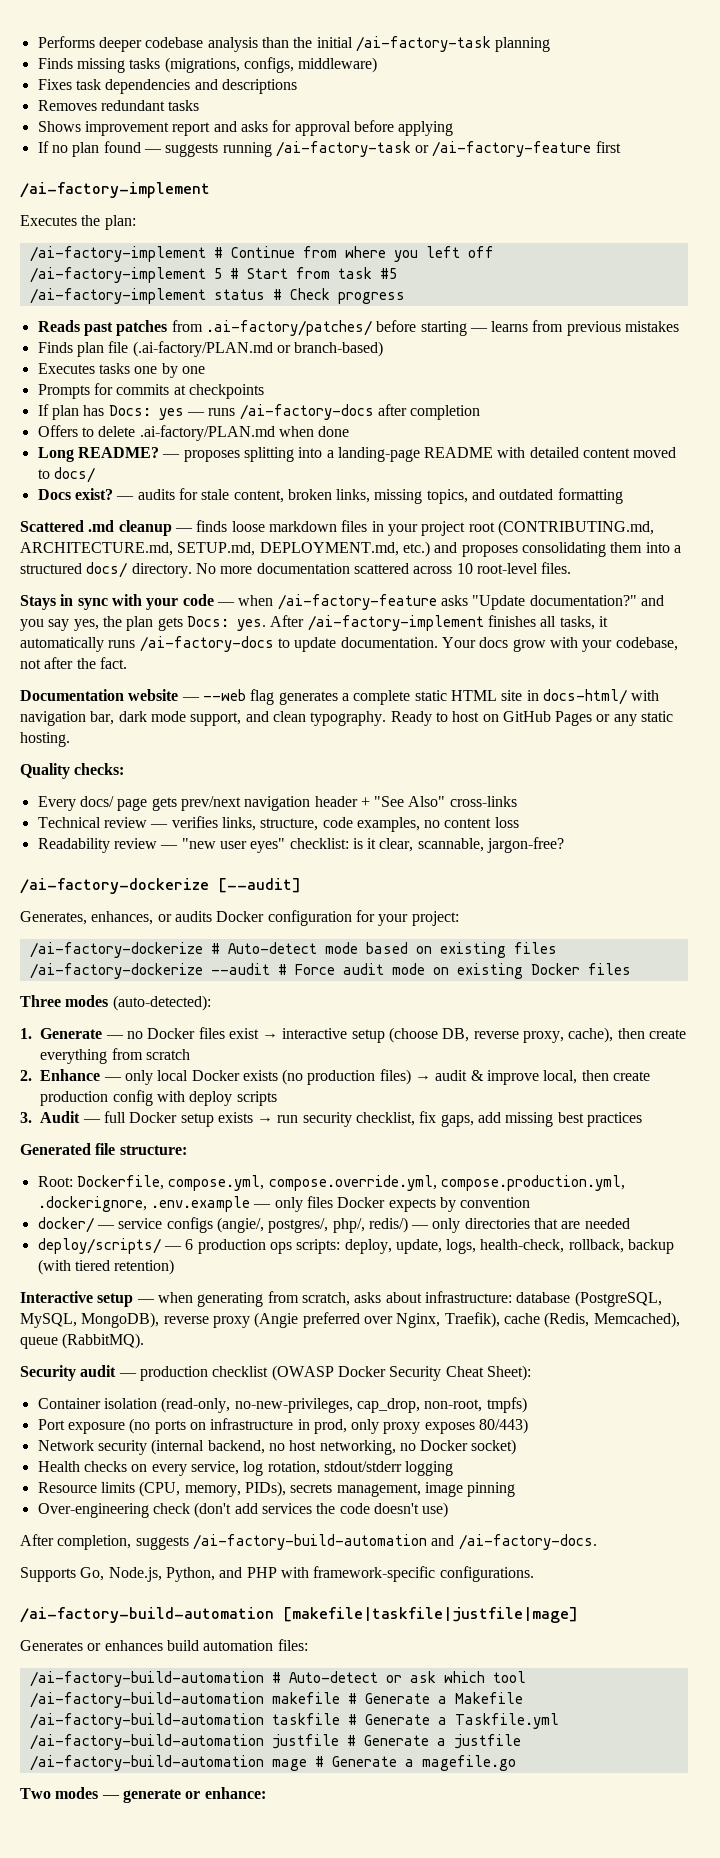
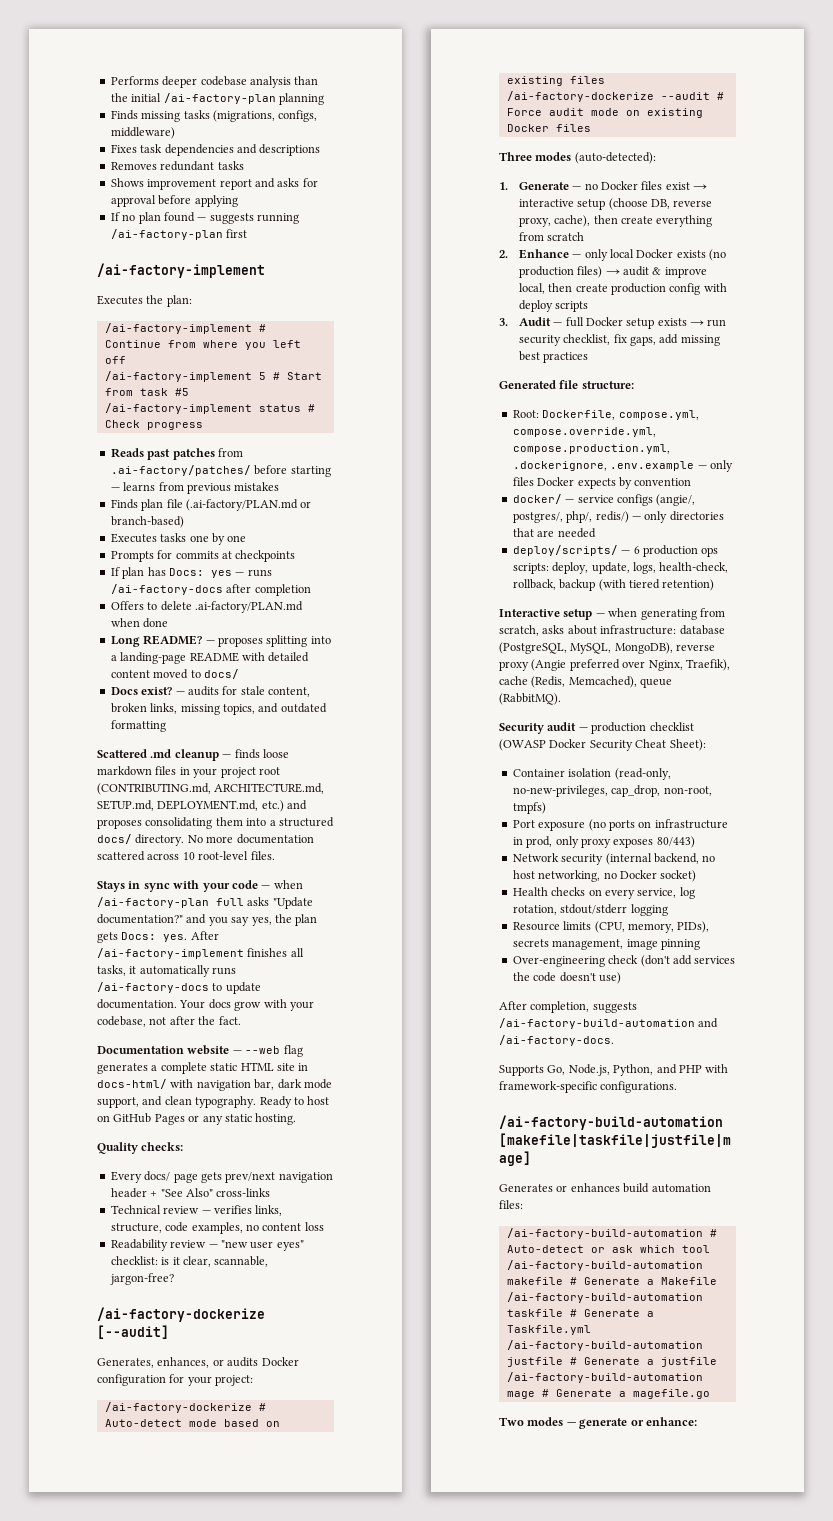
- Performs deeper codebase analysis than the initial /ai-factory-task planning
+ Performs deeper codebase analysis than the initial /ai-factory-plan planning
- If no plan found — suggests running /ai-factory-task or /ai-factory-feature first
+ If no plan found — suggests running /ai-factory-plan first
- Stays in sync with your code — when /ai-factory-feature asks "Update documentation?" and you say yes, the plan gets Docs: yes.
+ Stays in sync with your code — when /ai-factory-plan full asks "Update documentation?" and you say yes, the plan gets Docs: yes.

